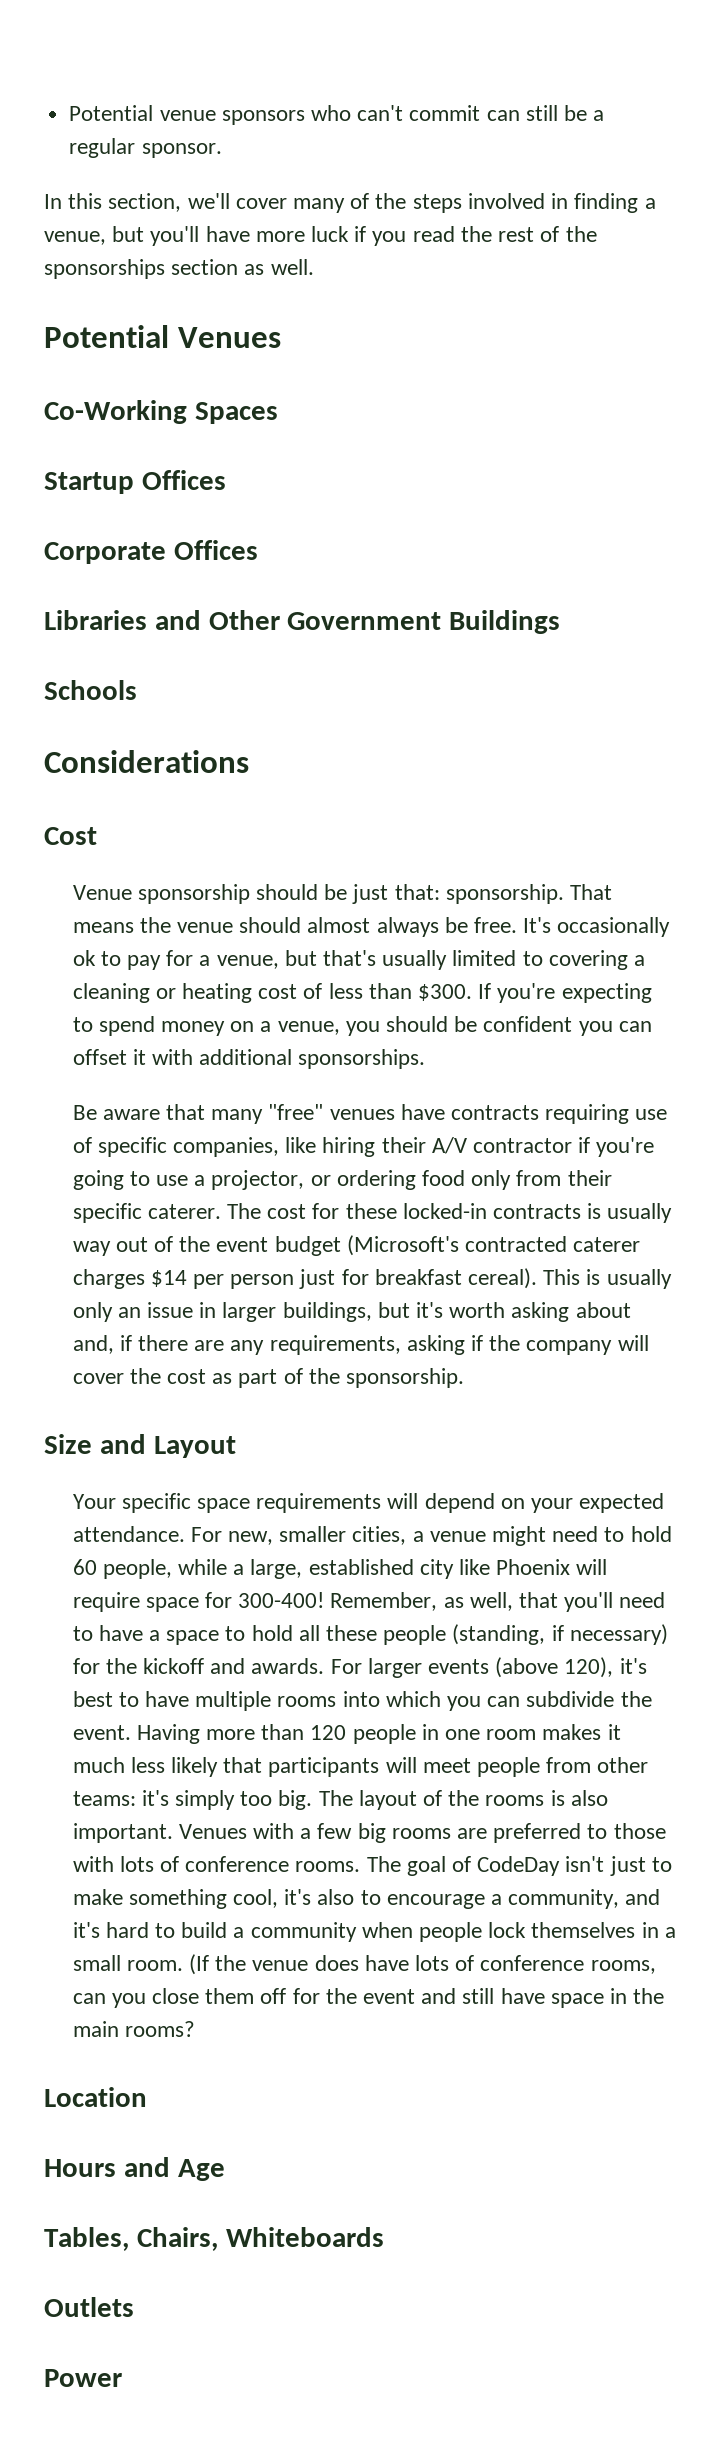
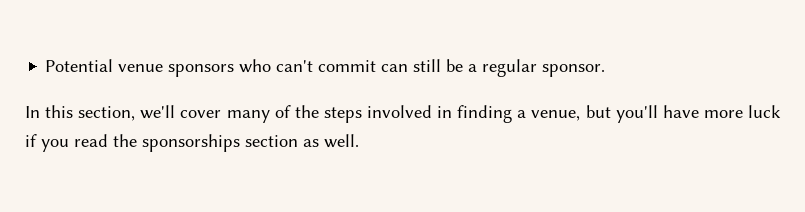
- In this section, we'll cover many of the steps involved in finding a venue, but you'll have more luck if you read the rest of the sponsorships section as well.
+ In this section, we'll cover many of the steps involved in finding a venue, but you'll have more luck if you read the sponsorships section as well.
- Potential Venues
- Co-Working Spaces
- Startup Offices
- Corporate Offices
- Libraries and Other Government Buildings
- Schools
- Considerations
- Cost
- Venue sponsorship should be just that: sponsorship. That means the venue should almost always be free. It's occasionally ok to pay for a venue, but that's usually limited to covering a cleaning or heating cost of less than $300. If you're expecting to spend money on a venue, you should be confident you can offset it with additional sponsorships.
- Be aware that many "free" venues have contracts requiring use of specific companies, like hiring their A/V contractor if you're going to use a projector, or ordering food only from their specific caterer. The cost for these locked-in contracts is usually way out of the event budget (Microsoft's contracted caterer charges $14 per person just for breakfast cereal). This is usually only an issue in larger buildings, but it's worth asking about and, if there are any requirements, asking if the company will cover the cost as part of the sponsorship.
- Size and Layout
- Your specific space requirements will depend on your expected attendance. For new, smaller cities, a venue might need to hold 60 people, while a large, established city like Phoenix will require space for 300-400! Remember, as well, that you'll need to have a space to hold all these people (standing, if necessary) for the kickoff and awards. For larger events (above 120), it's best to have multiple rooms into which you can subdivide the event. Having more than 120 people in one room makes it much less likely that participants will meet people from other teams: it's simply too big. The layout of the rooms is also important. Venues with a few big rooms are preferred to those with lots of conference rooms. The goal of CodeDay isn't just to make something cool, it's also to encourage a community, and it's hard to build a community when people lock themselves in a small room. (If the venue does have lots of conference rooms, can you close them off for the event and still have space in the main rooms?
- Location
- Hours and Age
- Tables, Chairs, Whiteboards
- Outlets
- Power

